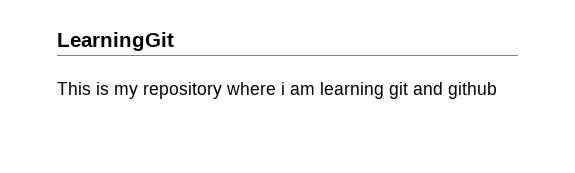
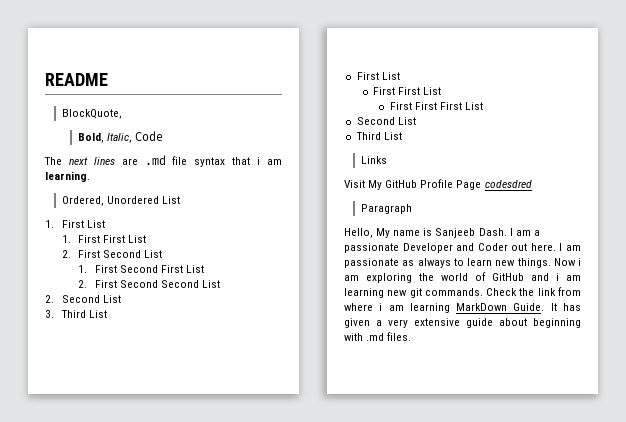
- LearningGit
- This is my repository where i am learning git and github
+ README
+ BlockQuote,
+ Bold, Italic, Code
+ The next lines are .md file syntax that i am learning.
+ Ordered, Unordered List
+ 1. First List
+ 1. First First List
+ 2. First Second List
+ 1. First Second First List
+ 2. First Second Second List
+ 2. Second List
+ 3. Third List
+ First List
+ First First List
+ First First First List
+ Second List
+ Third List
+ Links
+ Visit My GitHub Profile Page codesdred
+ Paragraph
+ Hello, My name is Sanjeeb Dash. I am a passionate Developer and Coder out here. I am passionate as always to learn new things. Now i am exploring the world of GitHub and i am learning new git commands. Check the link from where i am learning MarkDown Guide. It has given a very extensive guide about beginning with .md files.

